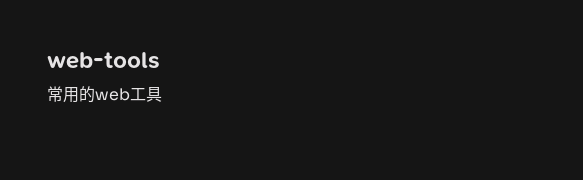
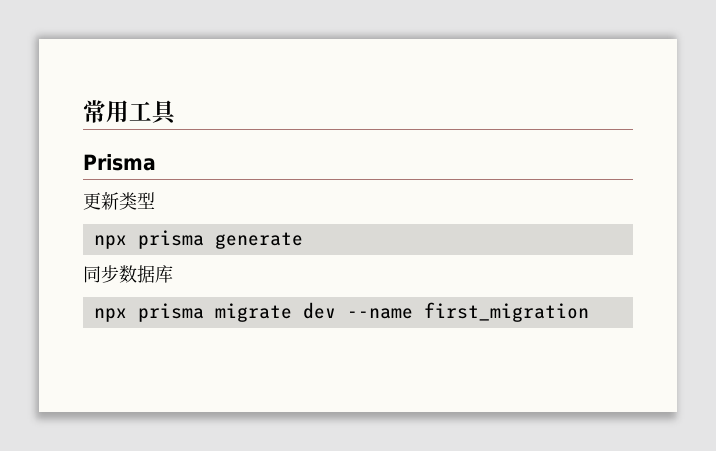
- web-tools
- 常用的web工具
+ 常用工具
+ Prisma
+ 更新类型
+ npx prisma generate
+ 同步数据库
+ npx prisma migrate dev --name first_migration

